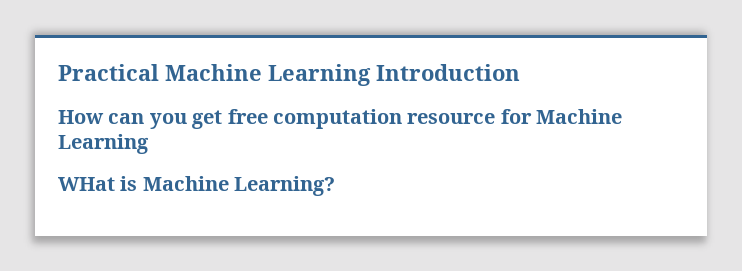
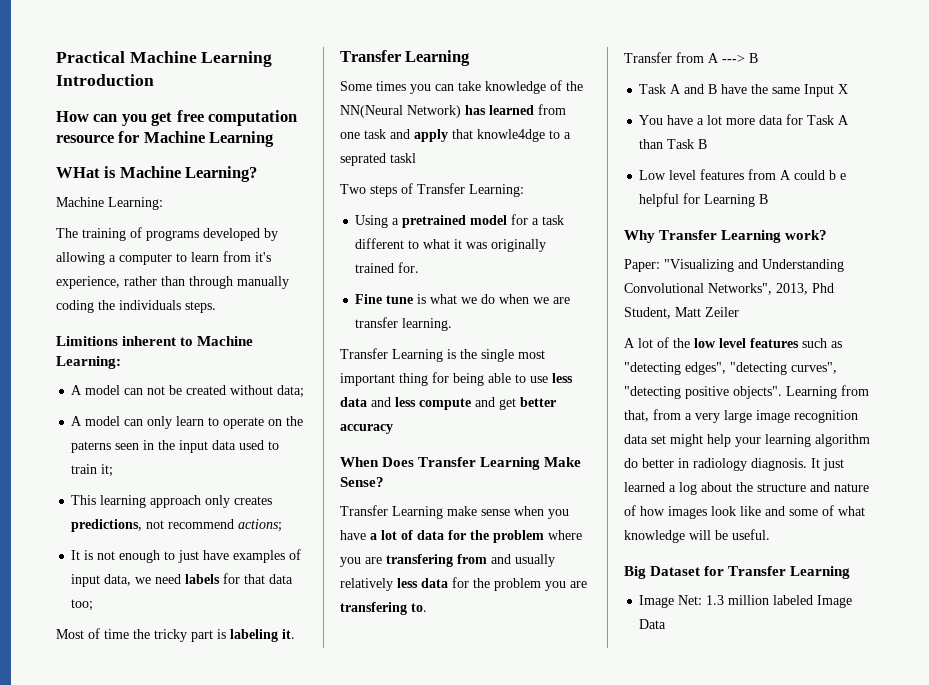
  WHat is Machine Learning?
+ Machine Learning:
+ The training of programs developed by allowing a computer to learn from it's experience, rather than through manually coding the individuals steps.
+ Limitions inherent to Machine Learning:
+ A model can not be created without data;
+ A model can only learn to operate on the paterns seen in the input data used to train it;
+ This learning approach only creates predictions, not recommend actions;
+ It is not enough to just have examples of input data, we need labels for that data too;
+ Most of time the tricky part is labeling it.
+ Transfer Learning
+ Some times you can take knowledge of the NN(Neural Network) has learned from one task and apply that knowle4dge to a seprated taskl
+ Two steps of Transfer Learning:
+ Using a pretrained model for a task different to what it was originally trained for.
+ Fine tune is what we do when we are transfer learning.
+ Transfer Learning is the single most important thing for being able to use less data and less compute and get better accuracy
+ When Does Transfer Learning Make Sense?
+ Transfer Learning make sense when you have a lot of data for the problem where you are transfering from and usually relatively less data for the problem you are transfering to.
+ Transfer from A ---> B
+ Task A and B have the same Input X
+ You have a lot more data for Task A than Task B
+ Low level features from A could b e helpful for Learning B
+ Why Transfer Learning work?
+ Paper: "Visualizing and Understanding Convolutional Networks", 2013, Phd Student, Matt Zeiler
+ A lot of the low level features such as "detecting edges", "detecting curves", "detecting positive objects". Learning from that, from a very large image recognition data set might help your learning algorithm do better in radiology diagnosis. It just learned a log about the structure and nature of how images look like and some of what knowledge will be useful.
+ Big Dataset for Transfer Learning
+ Image Net: 1.3 million labeled Image Data

